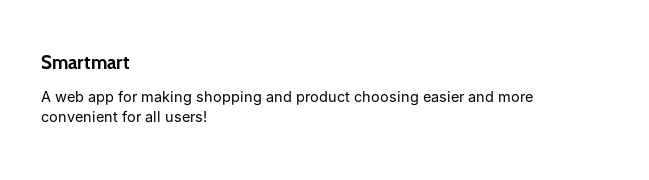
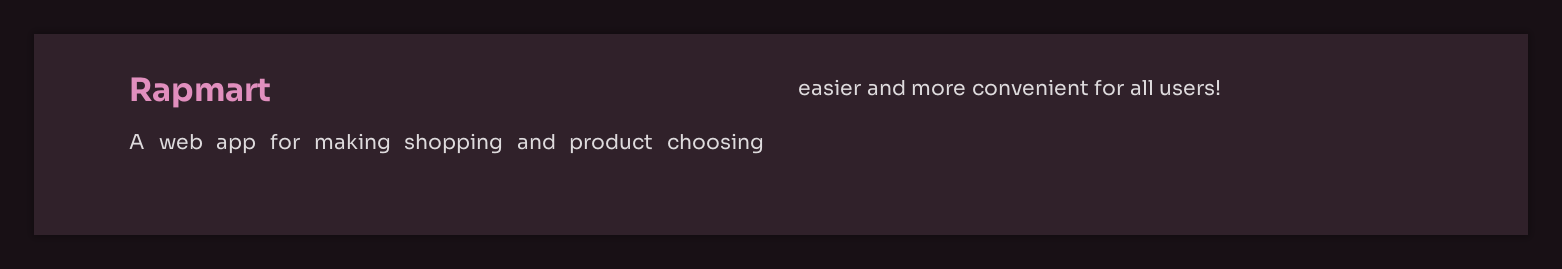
- Smartmart
+ Rapmart

